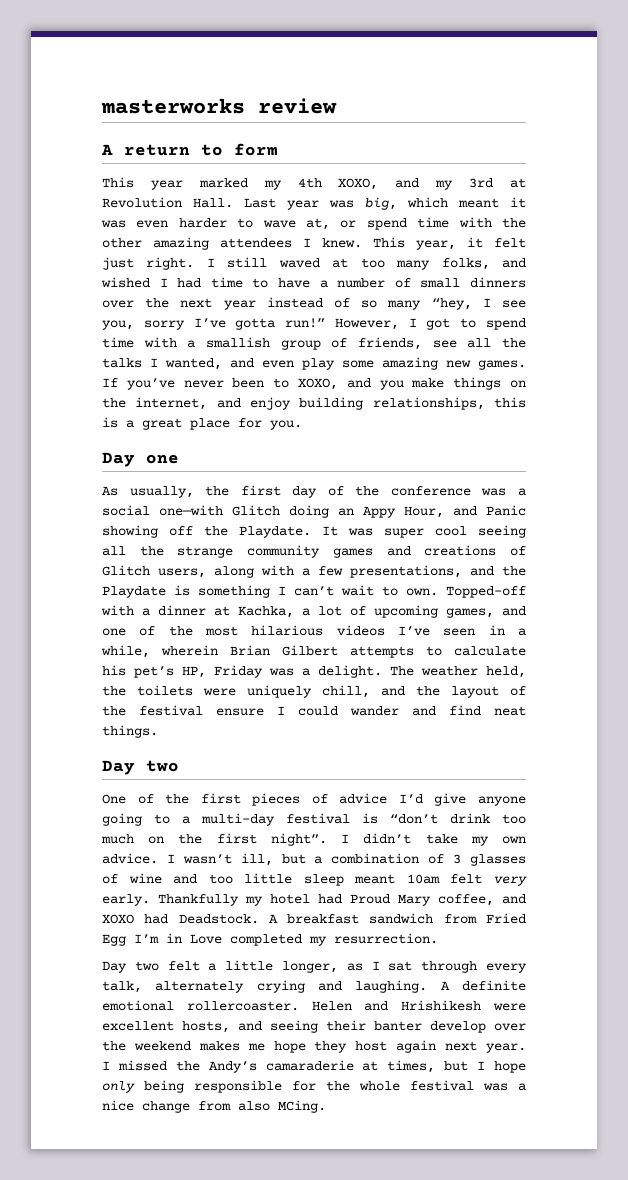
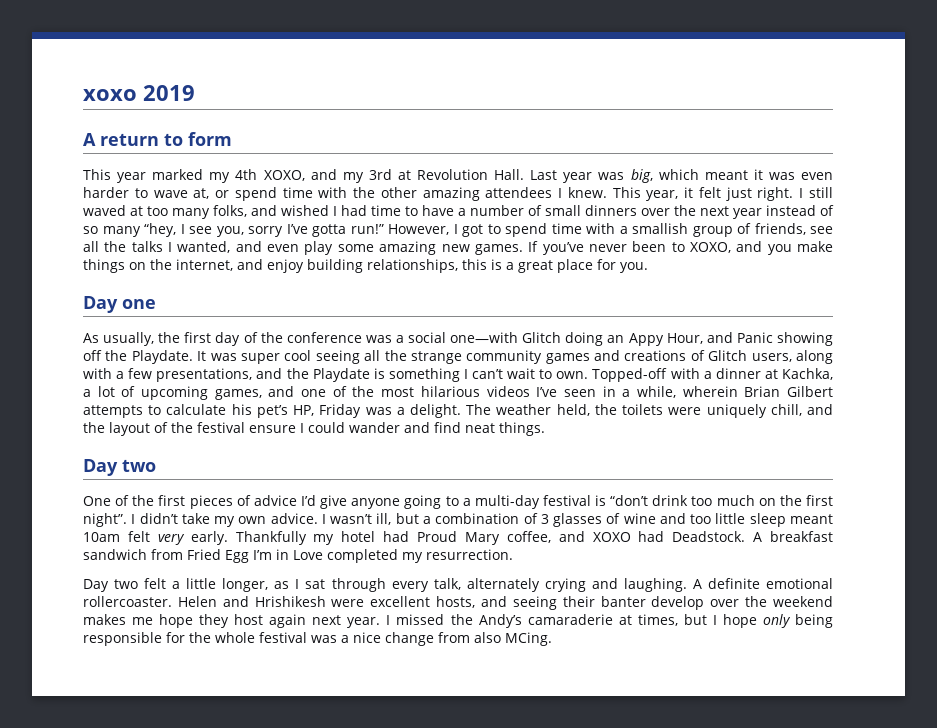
- masterworks review
+ xoxo 2019

